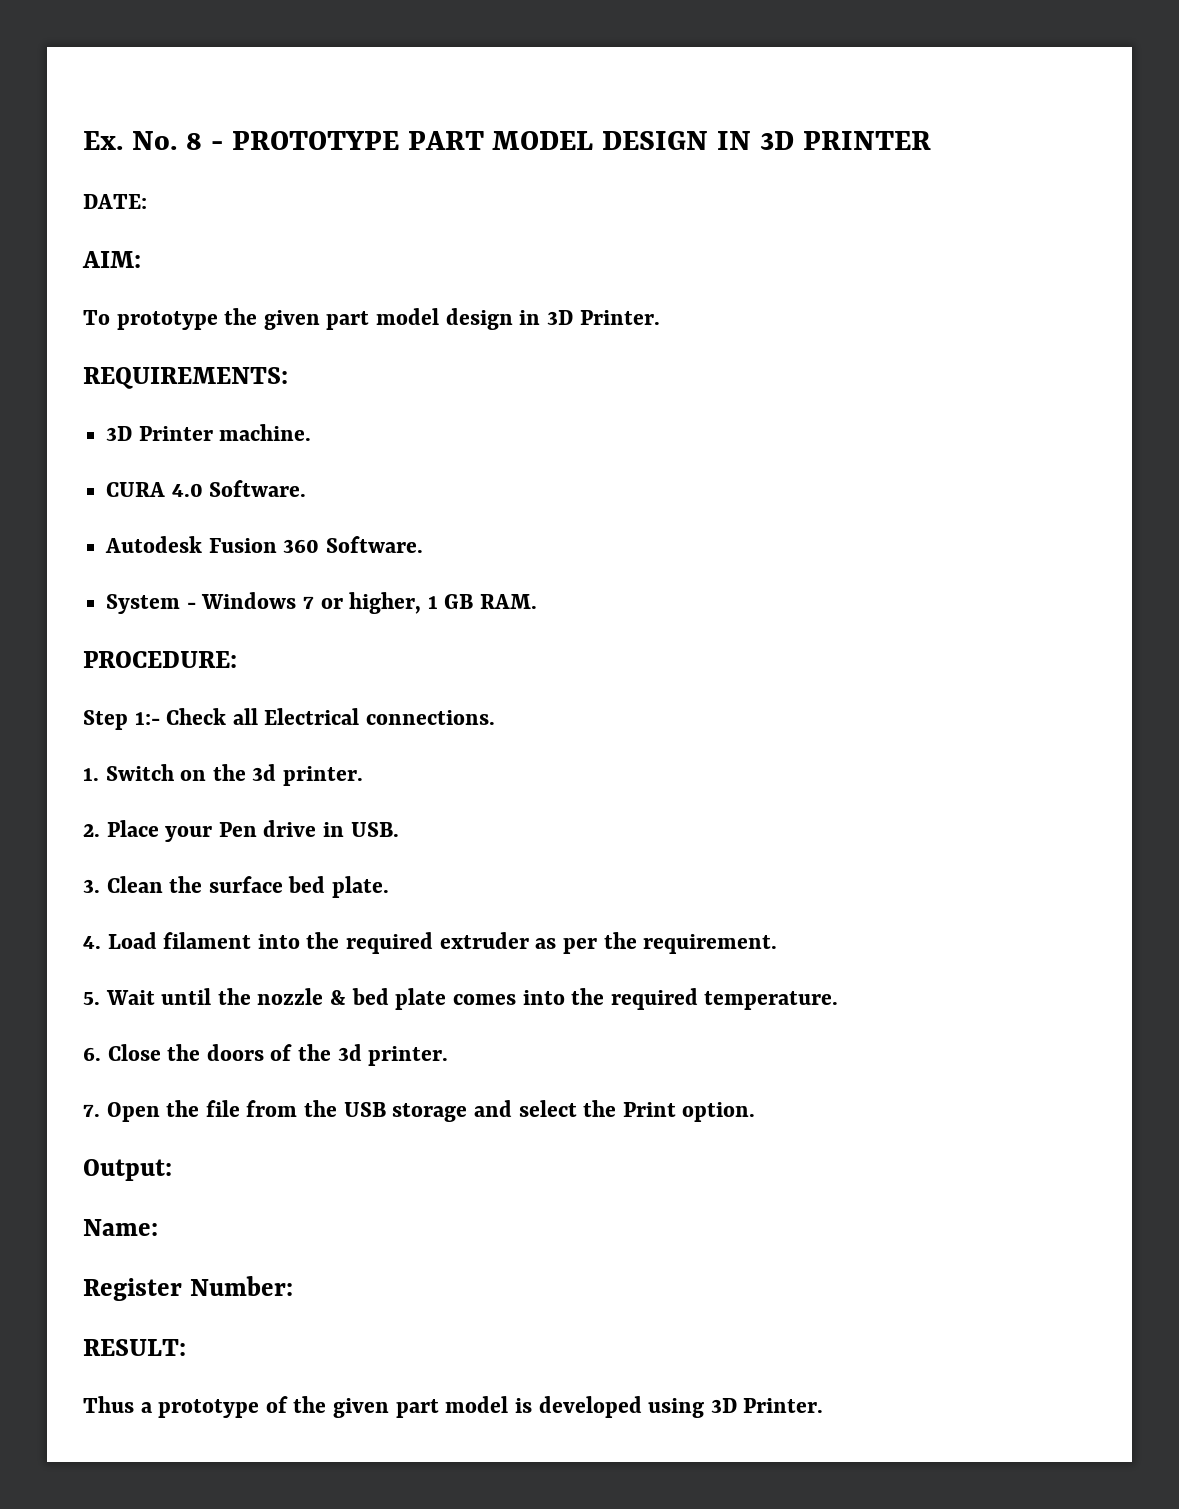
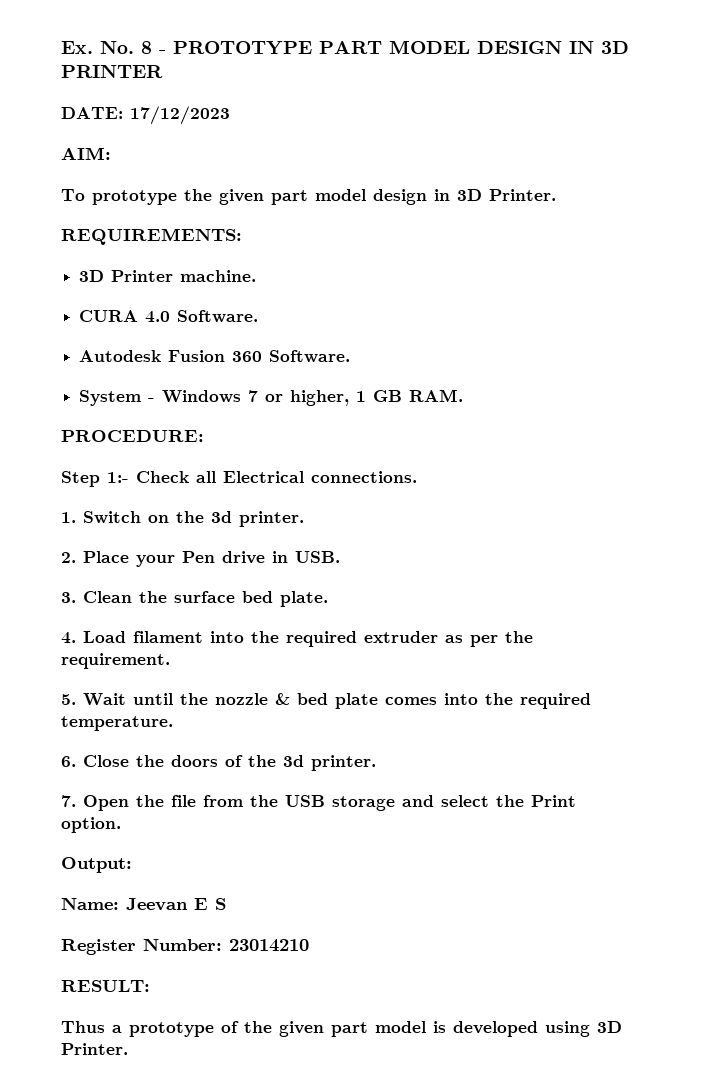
- DATE:
+ DATE: 17/12/2023
- Name:
+ Name: Jeevan E S
- Register Number:
+ Register Number: 23014210

